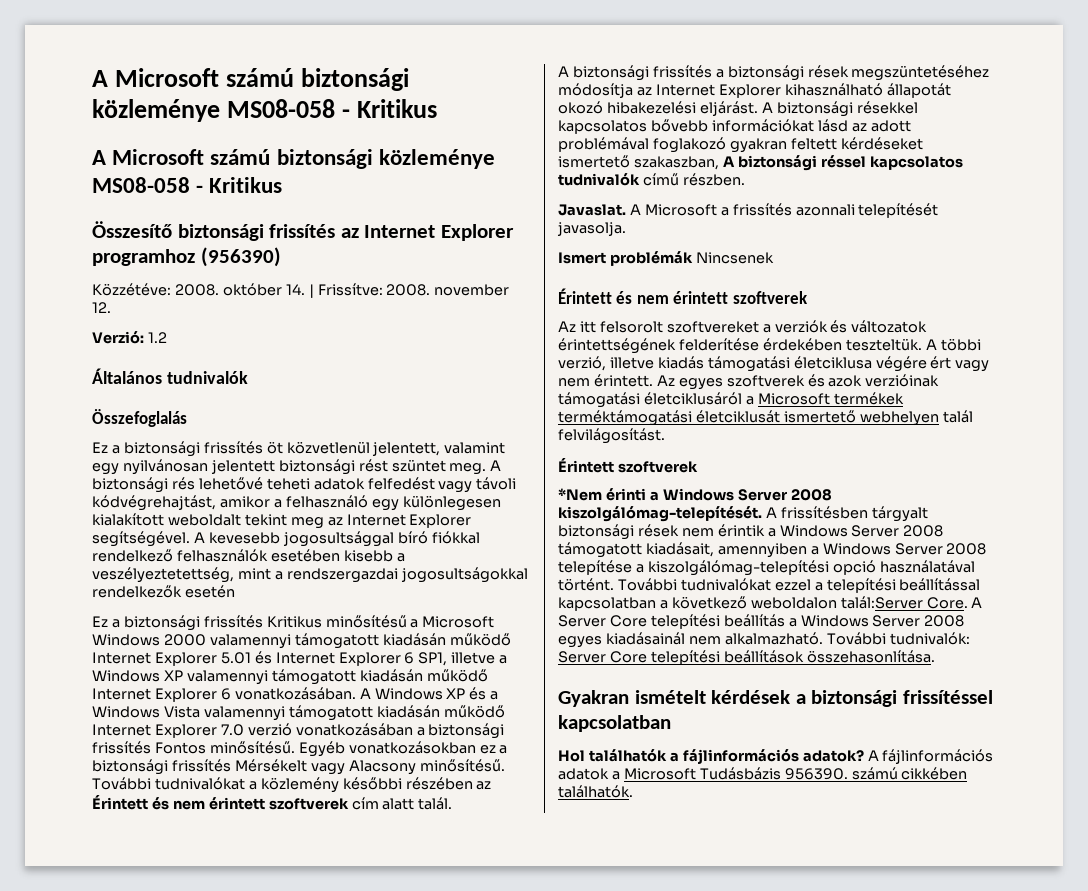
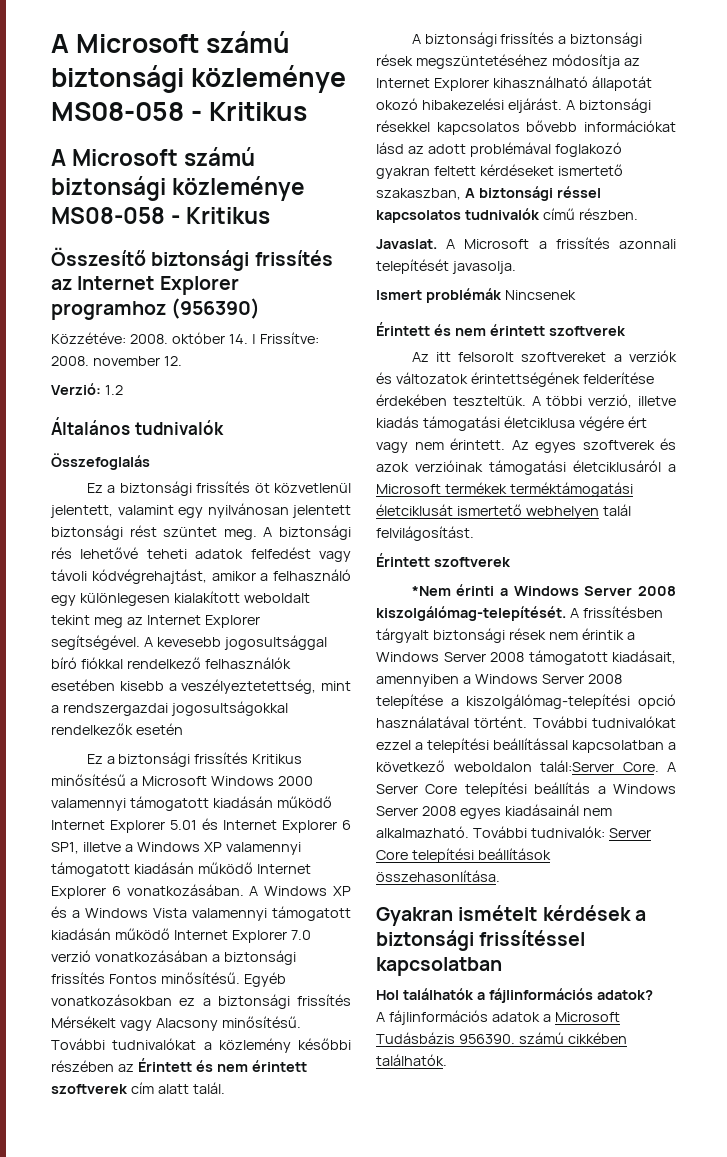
- Hol találhatók a fájlinformációs adatok? A fájlinformációs adatok a Microsoft Tudásbázis 956390. számú cikkében találhatók.
+ Hol találhatók a fájlinformációs adatok?
+ A fájlinformációs adatok a Microsoft Tudásbázis 956390. számú cikkében találhatók.

